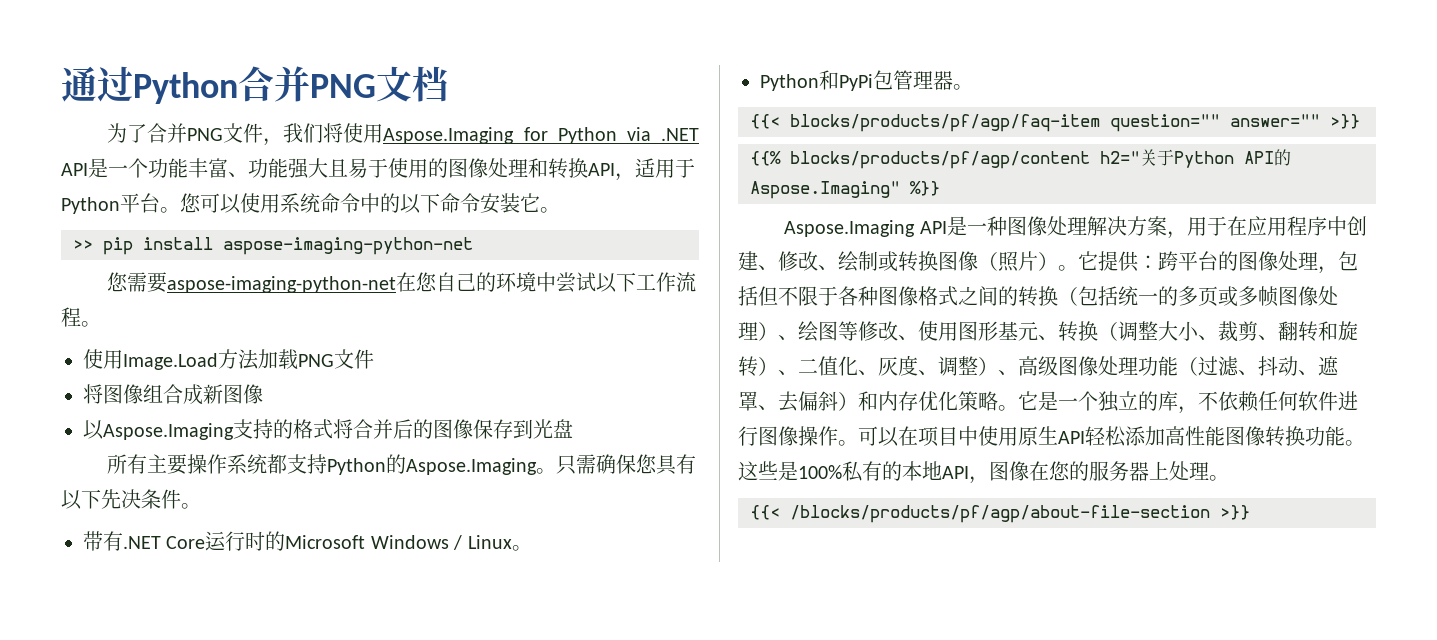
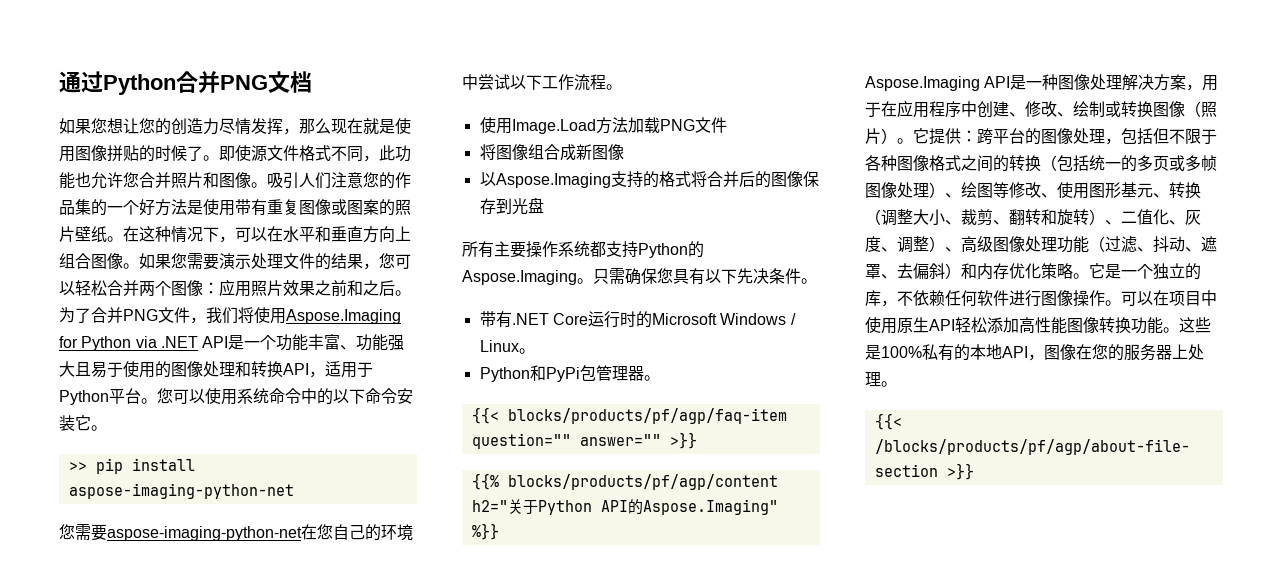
+ 如果您想让您的创造力尽情发挥，那么现在就是使用图像拼贴的时候了。即使源文件格式不同，此功能也允许您合并照片和图像。吸引人们注意您的作品集的一个好方法是使用带有重复图像或图案的照片壁纸。在这种情况下，可以在水平和垂直方向上组合图像。如果您需要演示处理文件的结果，您可以轻松合并两个图像：应用照片效果之前和之后。

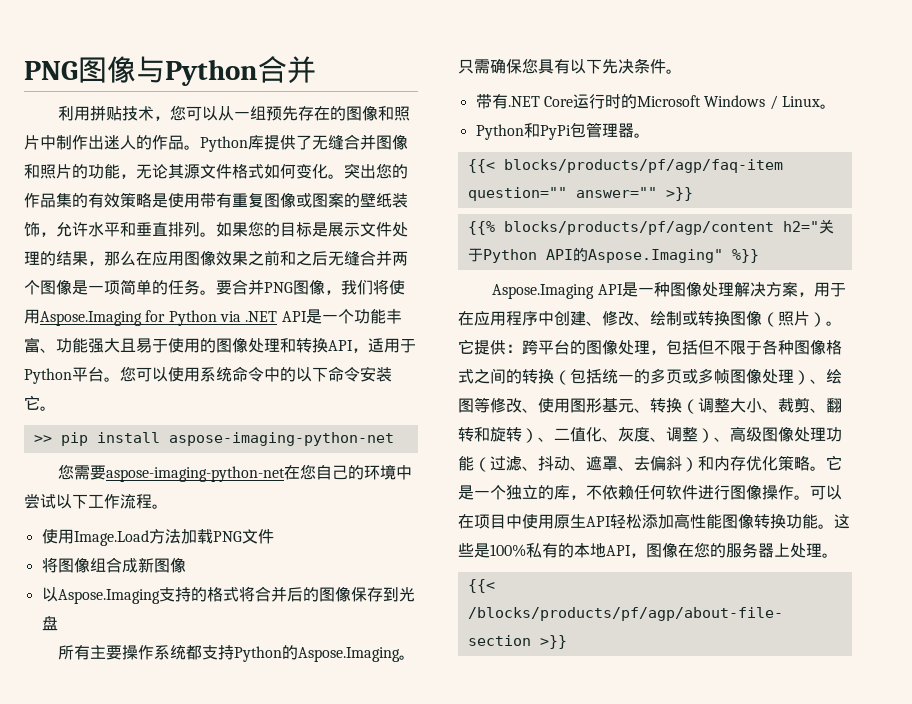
- 通过Python合并PNG文档
- 如果您想让您的创造力尽情发挥，那么现在就是使用图像拼贴的时候了。即使源文件格式不同，此功能也允许您合并照片和图像。吸引人们注意您的作品集的一个好方法是使用带有重复图像或图案的照片壁纸。在这种情况下，可以在水平和垂直方向上组合图像。如果您需要演示处理文件的结果，您可以轻松合并两个图像：应用照片效果之前和之后。为了合并PNG文件，我们将使用Aspose.Imaging for Python via .NET API是一个功能丰富、功能强大且易于使用的图像处理和转换API，适用于Python平台。
+ PNG图像与Python合并
+ 利用拼贴技术，您可以从一组预先存在的图像和照片中制作出迷人的作品。Python库提供了无缝合并图像和照片的功能，无论其源文件格式如何变化。突出您的作品集的有效策略是使用带有重复图像或图案的壁纸装饰，允许水平和垂直排列。如果您的目标是展示文件处理的结果，那么在应用图像效果之前和之后无缝合并两个图像是一项简单的任务。要合并PNG图像，我们将使用Aspose.Imaging for Python via .NET API是一个功能丰富、功能强大且易于使用的图像处理和转换API，适用于Python平台。

